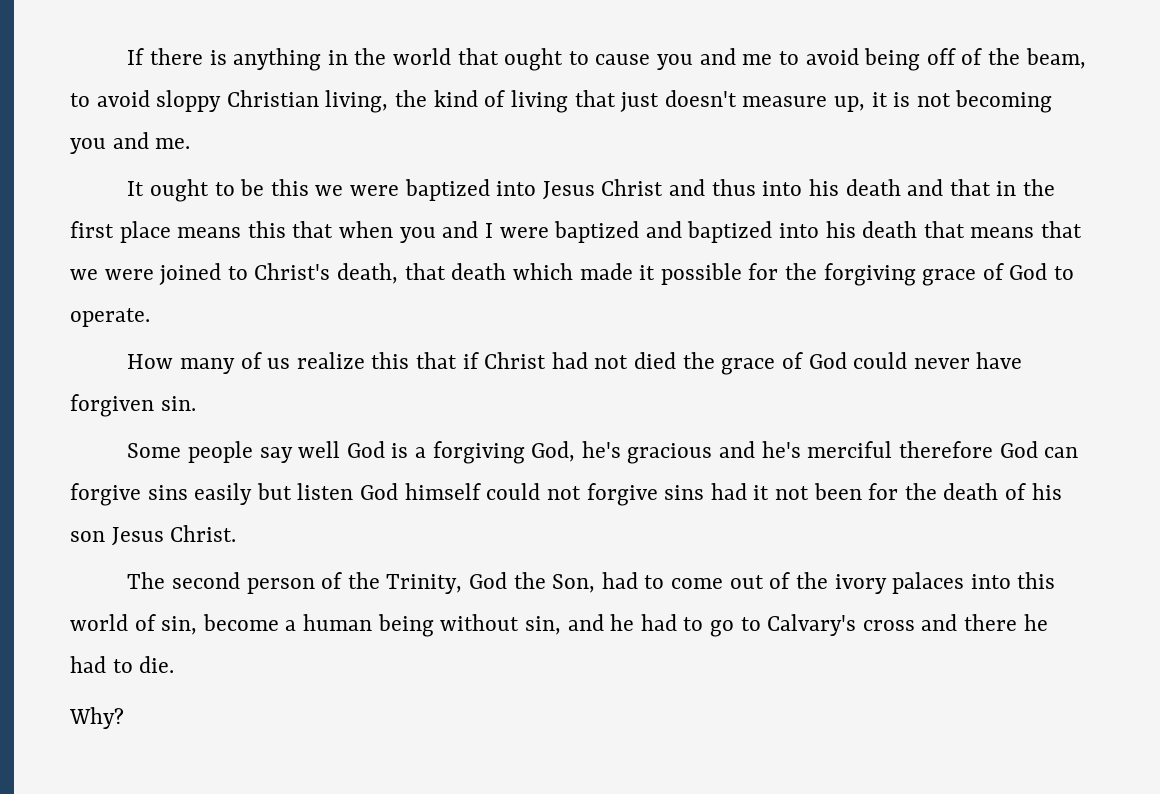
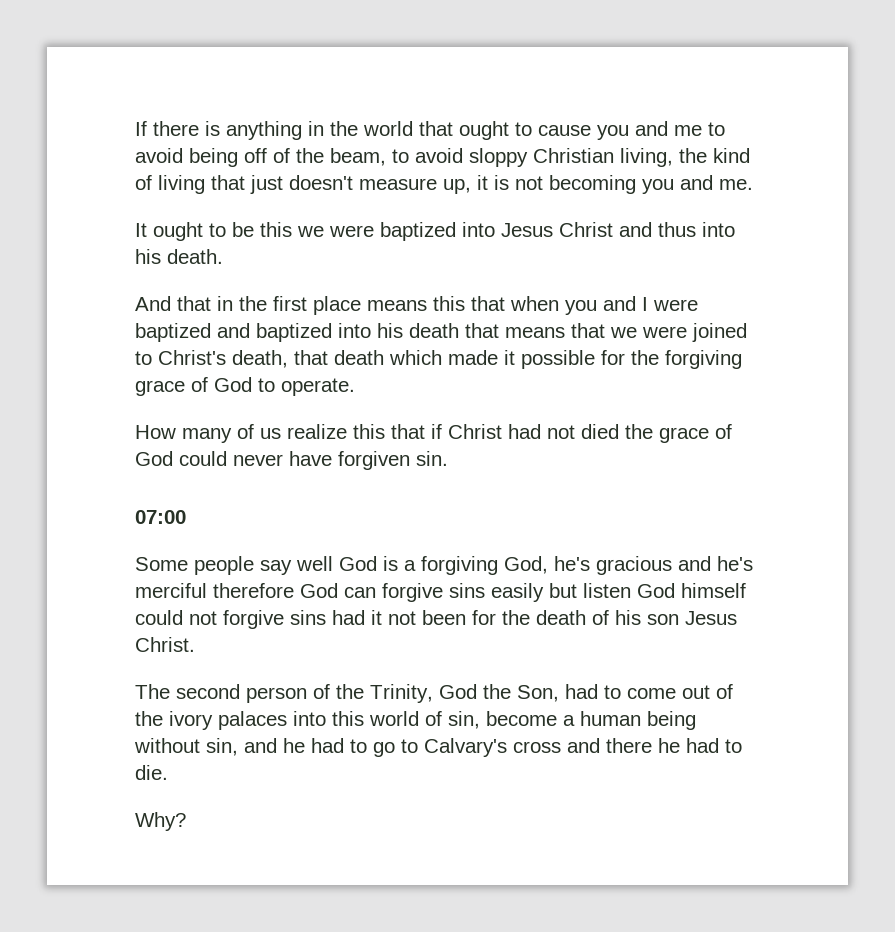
- It ought to be this we were baptized into Jesus Christ and thus into his death and that in the first place means this that when you and I were baptized and baptized into his death that means that we were joined to Christ's death, that death which made it possible for the forgiving grace of God to operate.
+ It ought to be this we were baptized into Jesus Christ and thus into his death.
+ And that in the first place means this that when you and I were baptized and baptized into his death that means that we were joined to Christ's death, that death which made it possible for the forgiving grace of God to operate.
+ 07:00

